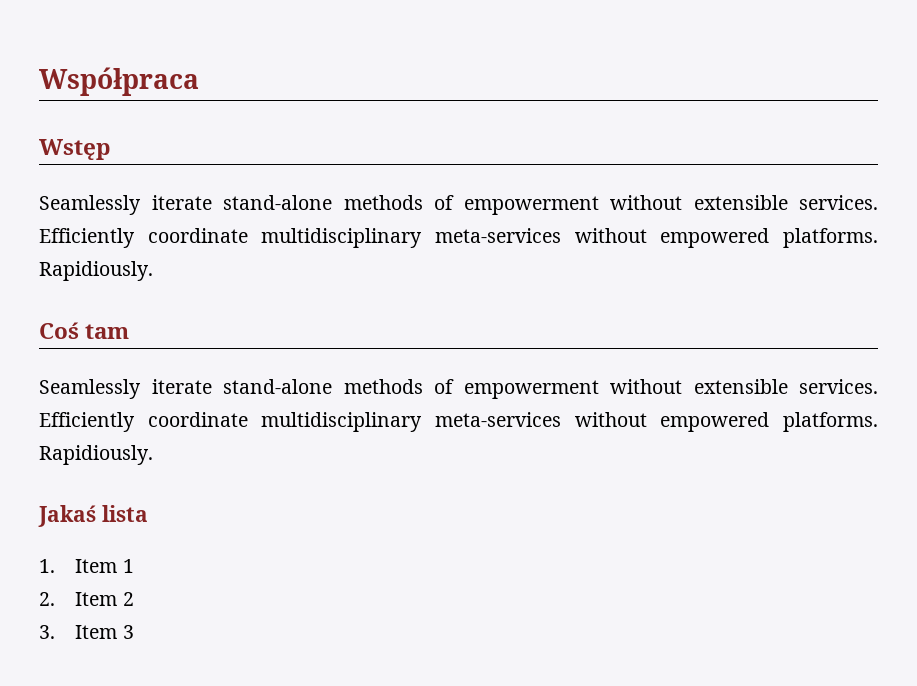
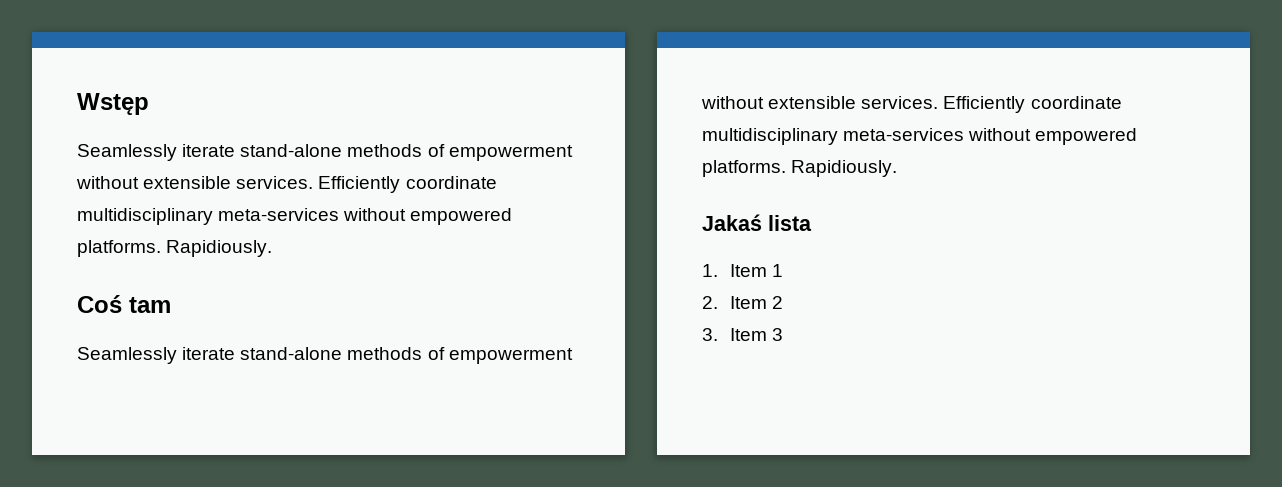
- Współpraca

